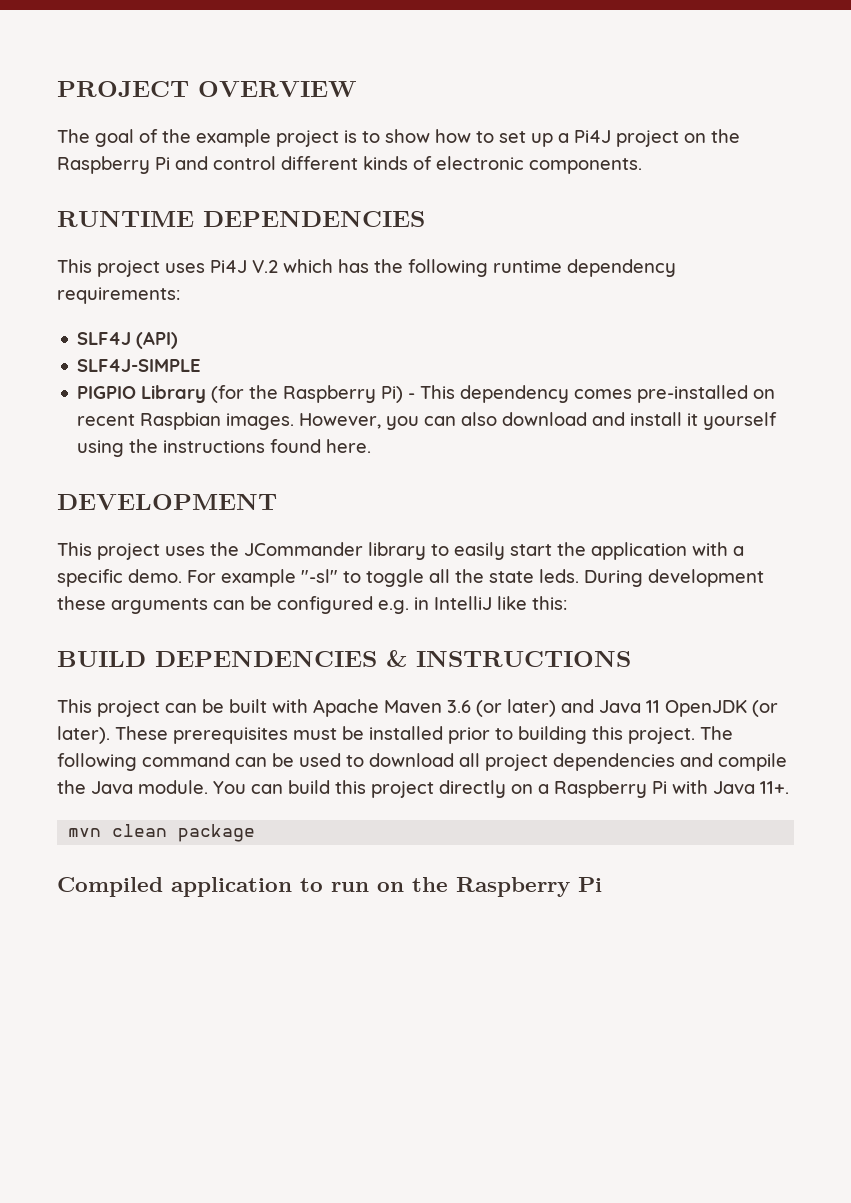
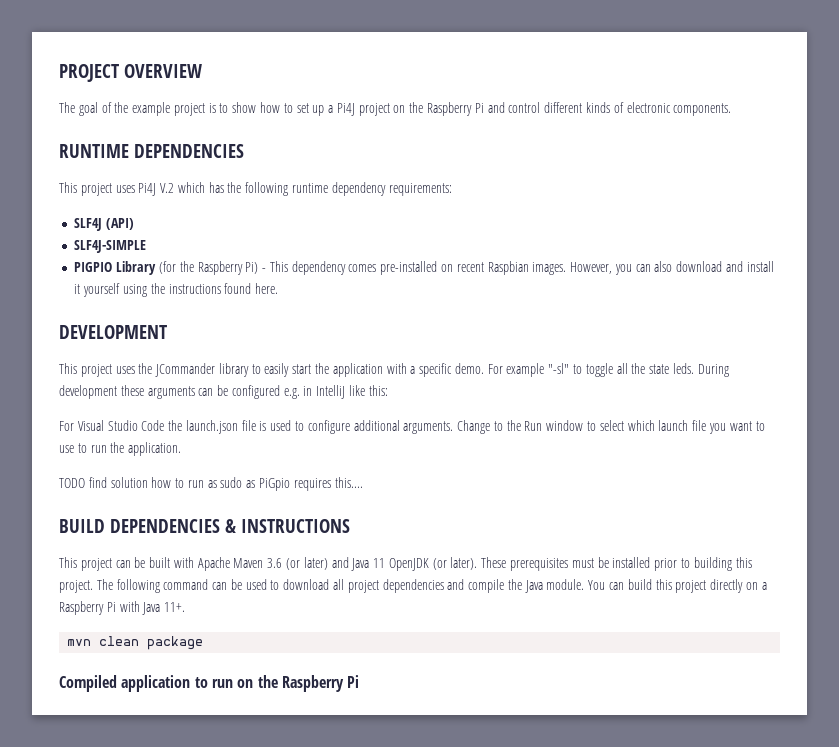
+ For Visual Studio Code the launch.json file is used to configure additional arguments. Change to the Run window to select which launch file you want to use to run the application.
+ TODO find solution how to run as sudo as PiGpio requires this....

